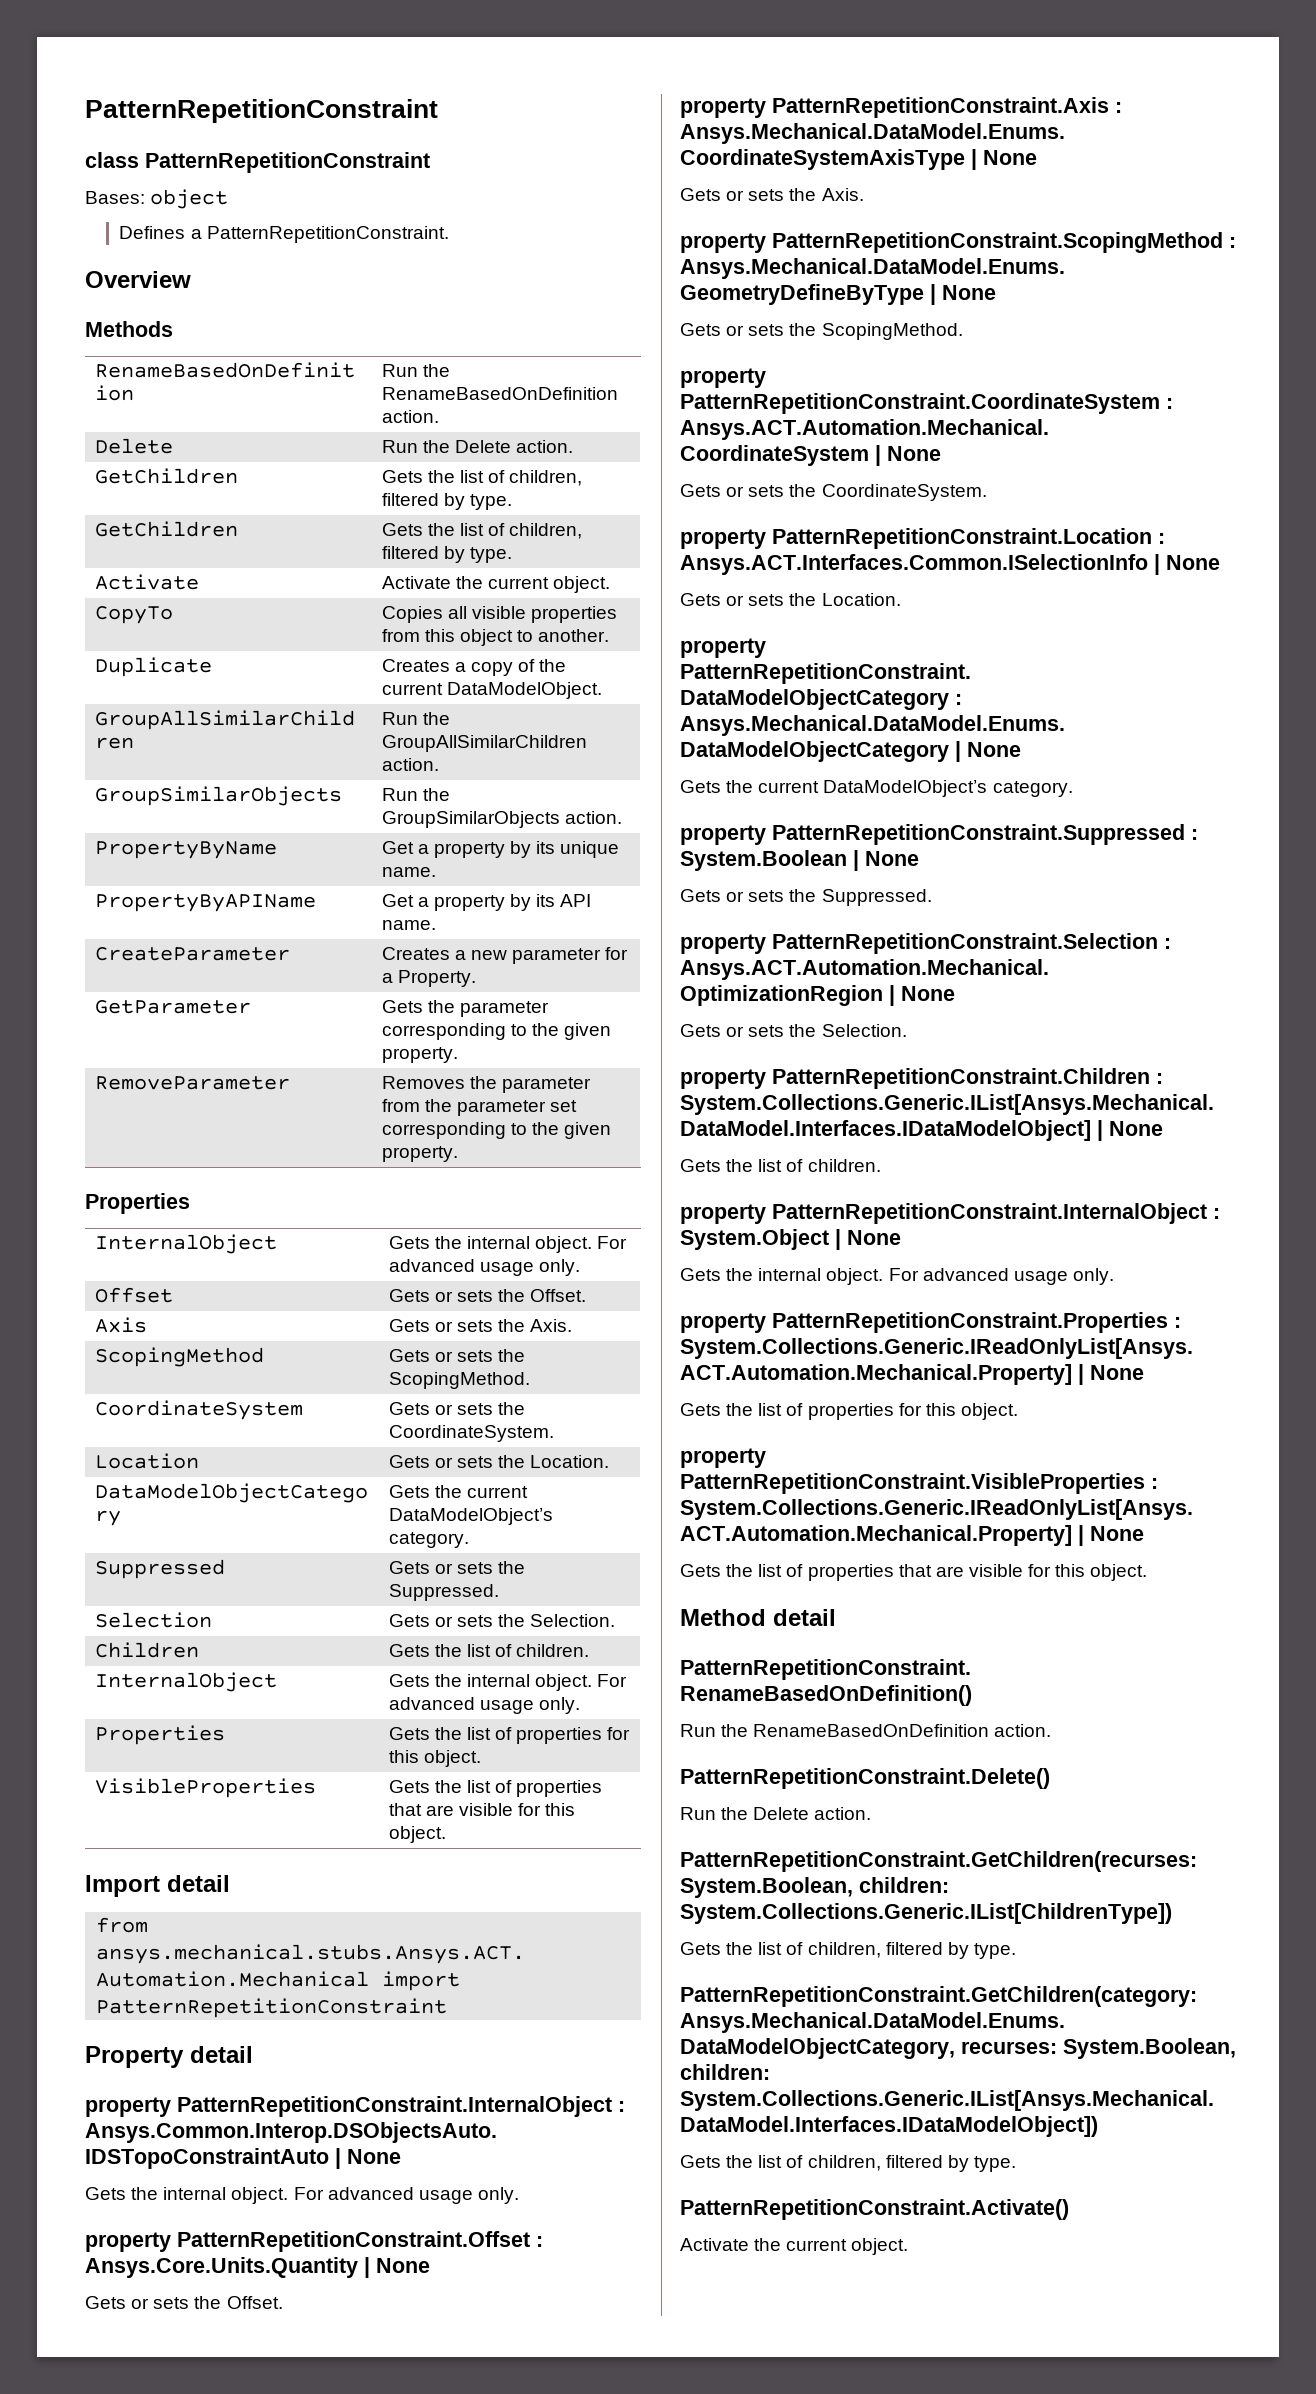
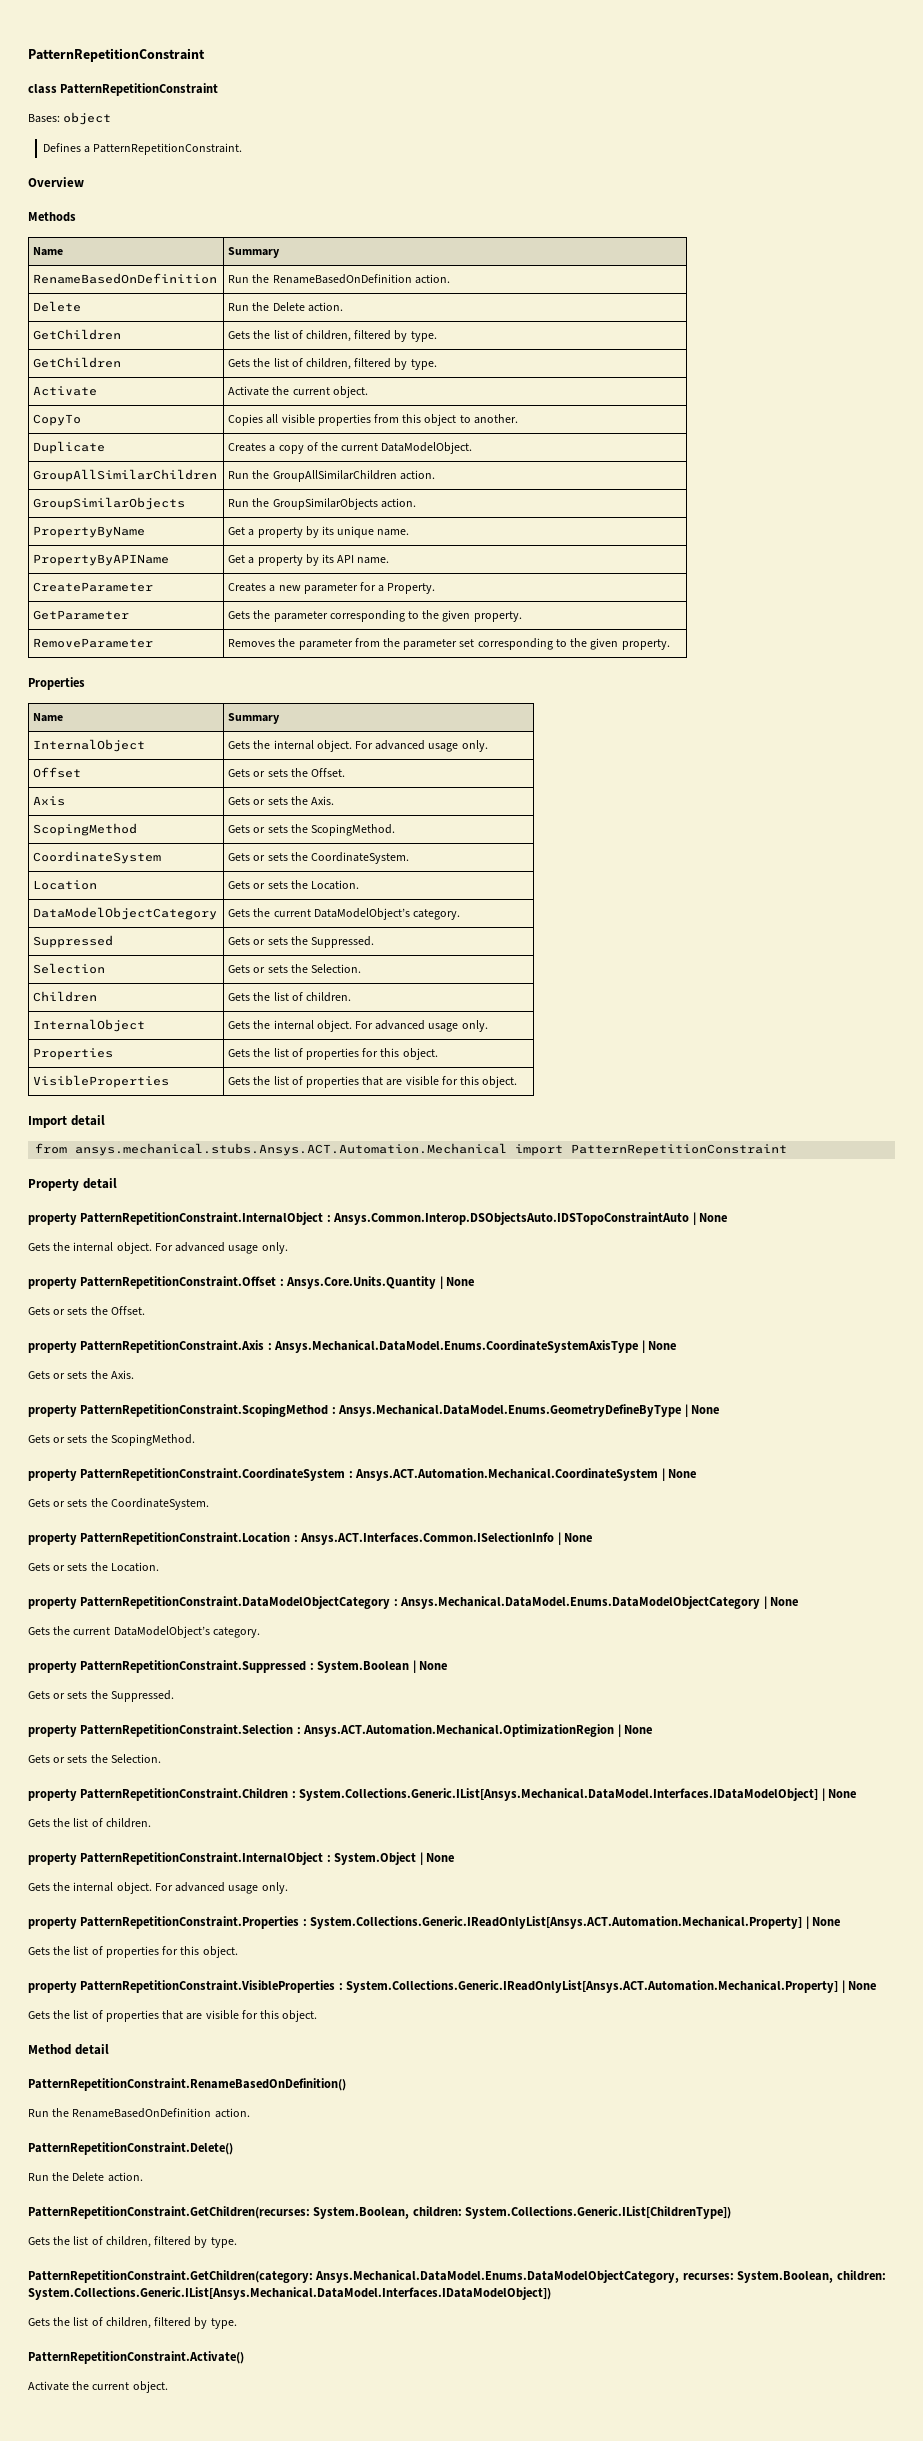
  Methods
+ Name | Summary
  RemoveParameter | Removes the parameter from the parameter set corresponding to the given property.
  Properties
+ Name | Summary

